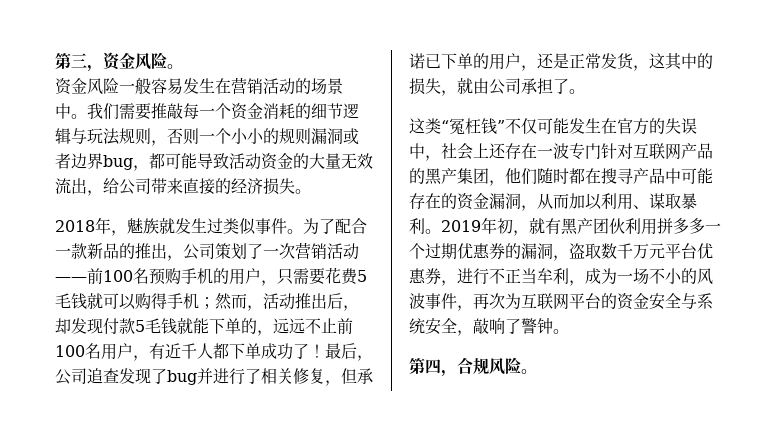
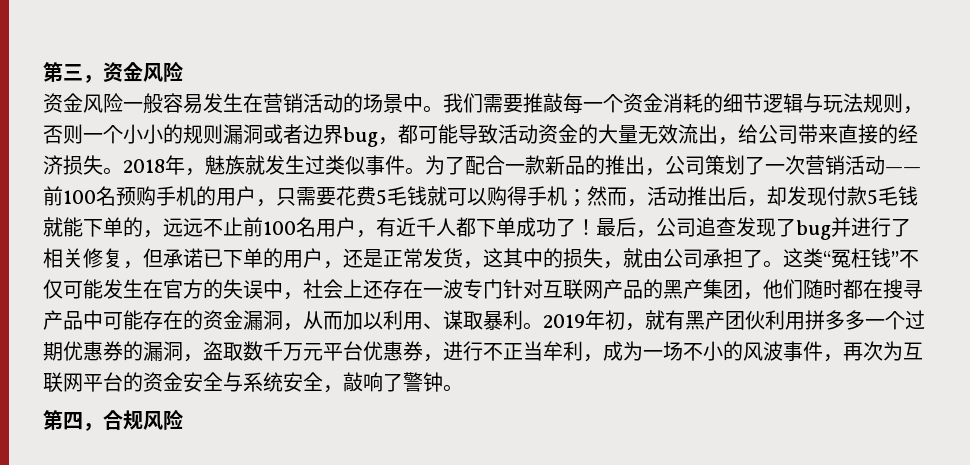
- 第三，资金风险。
+ 第三，资金风险
- 我们需要推敲每一个资金消耗的细节逻辑与玩法规则，否则一个小小的规则漏洞或者边界bug，都可能导致活动资金的大量无效流出，给公司带来直接的经济损失。
- 2018年，魅族就发生过类似事件。
+ 我们需要推敲每一个资金消耗的细节逻辑与玩法规则，否则一个小小的规则漏洞或者边界bug，都可能导致活动资金的大量无效流出，给公司带来直接的经济损失。2018年，魅族就发生过类似事件。
- 最后，公司追查发现了bug并进行了相关修复，但承诺已下单的用户，还是正常发货，这其中的损失，就由公司承担了。
- 这类“冤枉钱”不仅可能发生在官方的失误中，社会上还存在一波专门针对互联网产品的黑产集团，他们随时都在搜寻产品中可能存在的资金漏洞，从而加以利用、谋取暴利。
+ 最后，公司追查发现了bug并进行了相关修复，但承诺已下单的用户，还是正常发货，这其中的损失，就由公司承担了。这类“冤枉钱”不仅可能发生在官方的失误中，社会上还存在一波专门针对互联网产品的黑产集团，他们随时都在搜寻产品中可能存在的资金漏洞，从而加以利用、谋取暴利。
- 第四，合规风险。
+ 第四，合规风险

